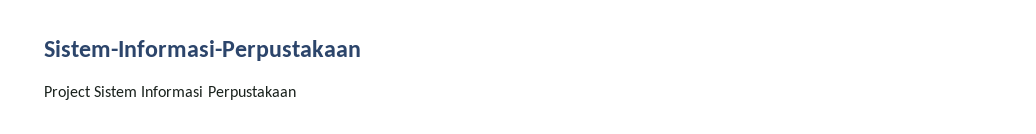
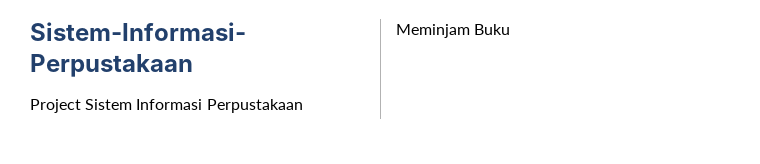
- Project Sistem Informasi Perpustakaan
+ Project Sistem Informasi Perpustakaan Meminjam Buku

